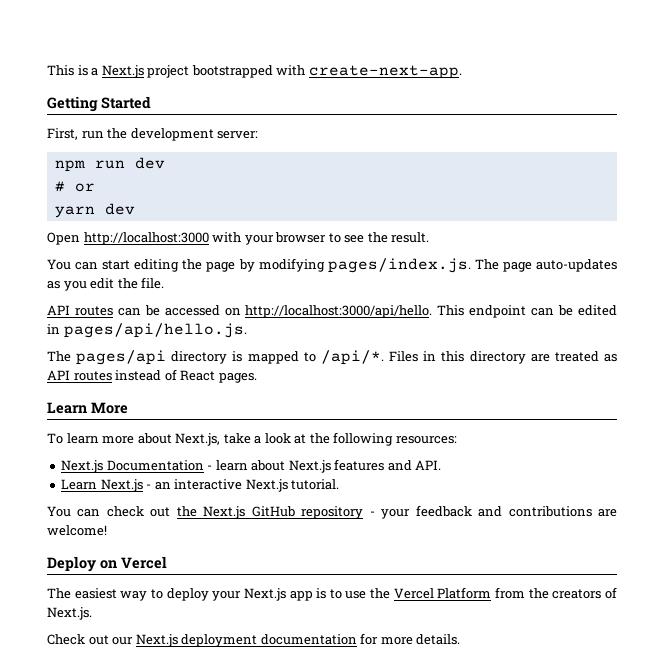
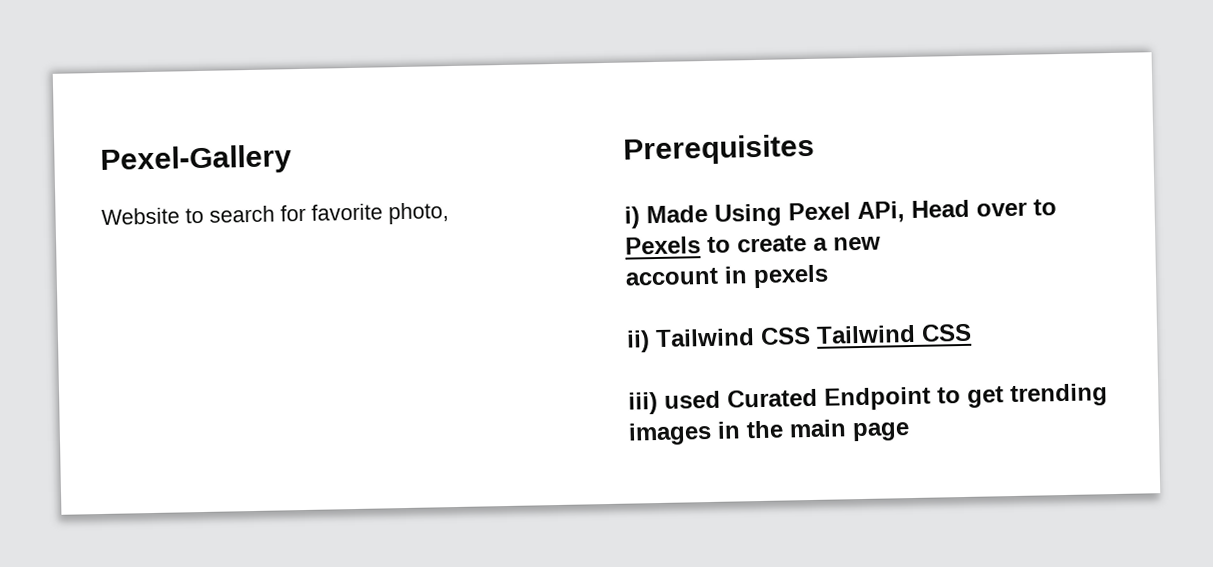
- This is a Next.js project bootstrapped with create-next-app.
- Getting Started
- First, run the development server:
- npm run dev
- # or
- yarn dev
- Open http://localhost:3000 with your browser to see the result.
- You can start editing the page by modifying pages/index.js. The page auto-updates as you edit the file.
- API routes can be accessed on http://localhost:3000/api/hello. This endpoint can be edited in pages/api/hello.js.
- The pages/api directory is mapped to /api/*. Files in this directory are treated as API routes instead of React pages.
- Learn More
- To learn more about Next.js, take a look at the following resources:
- Next.js Documentation - learn about Next.js features and API.
- Learn Next.js - an interactive Next.js tutorial.
- You can check out the Next.js GitHub repository - your feedback and contributions are welcome!
- Deploy on Vercel
- The easiest way to deploy your Next.js app is to use the Vercel Platform from the creators of Next.js.
- Check out our Next.js deployment documentation for more details.
+ Pexel-Gallery
+ Website to search for favorite photo,
+ Prerequisites
+ i) Made Using Pexel APi, Head over to Pexels to create a new
+ account in pexels
+ ii) Tailwind CSS Tailwind CSS
+ iii) used Curated Endpoint to get trending images in the main page

